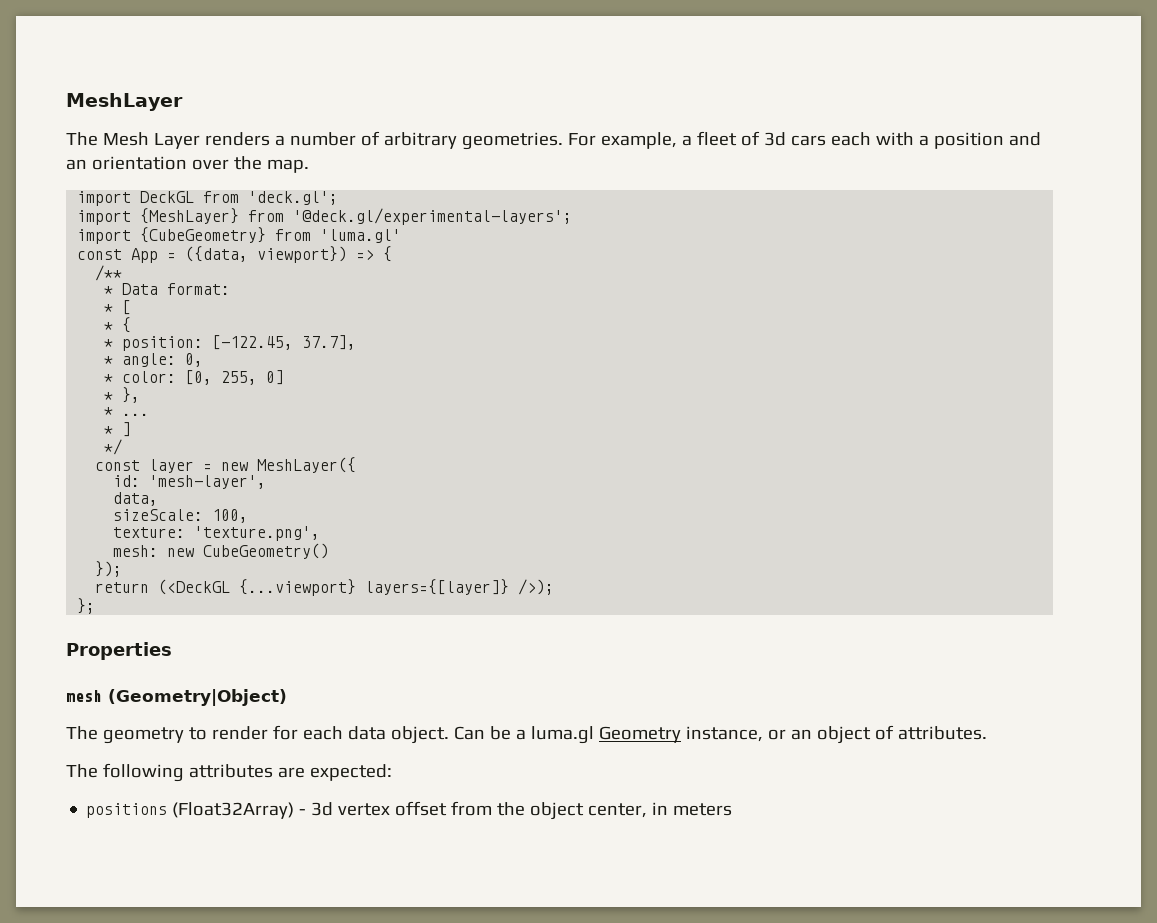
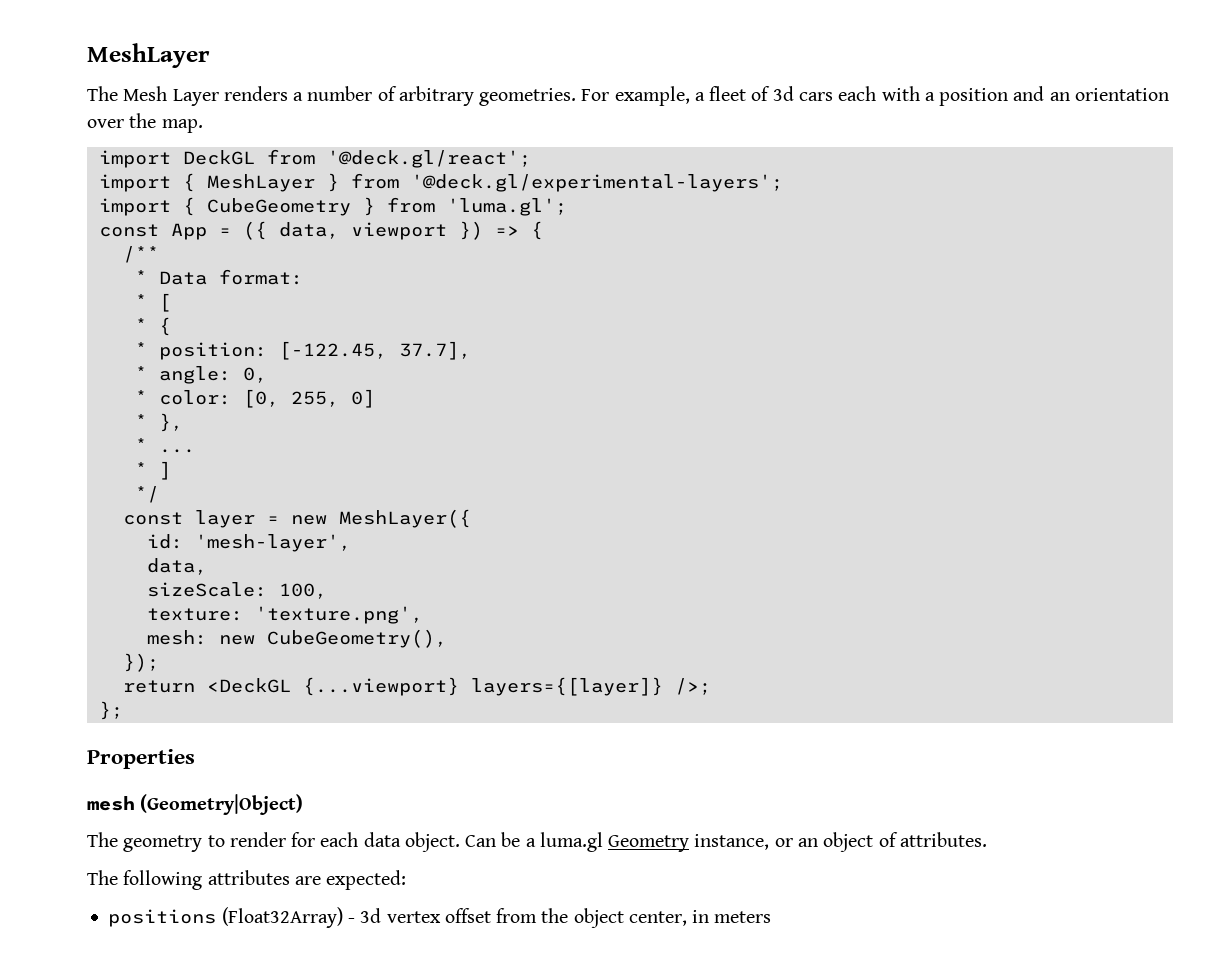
- import DeckGL from 'deck.gl';
- import {MeshLayer} from '@deck.gl/experimental-layers';
+ import DeckGL from '@deck.gl/react';
+ import { MeshLayer } from '@deck.gl/experimental-layers';
- import {CubeGeometry} from 'luma.gl'
+ import { CubeGeometry } from 'luma.gl';
- const App = ({data, viewport}) => {
+ const App = ({ data, viewport }) => {
- mesh: new CubeGeometry()
+ mesh: new CubeGeometry(),
- return (<DeckGL {...viewport} layers={[layer]} />);
+ return <DeckGL {...viewport} layers={[layer]} />;

